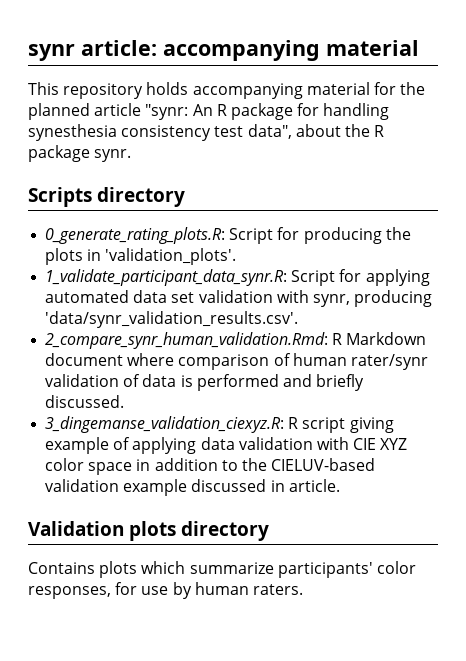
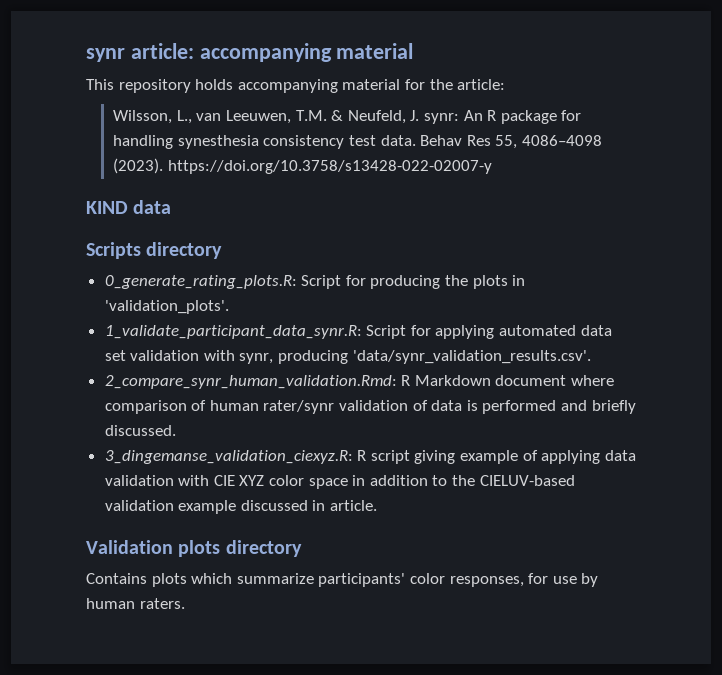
- This repository holds accompanying material for the planned article "synr: An R package for handling synesthesia consistency test data", about the R package synr.
+ This repository holds accompanying material for the article:
+ Wilsson, L., van Leeuwen, T.M. & Neufeld, J. synr: An R package for handling synesthesia consistency test data. Behav Res 55, 4086–4098 (2023). https://doi.org/10.3758/s13428-022-02007-y
+ KIND data

